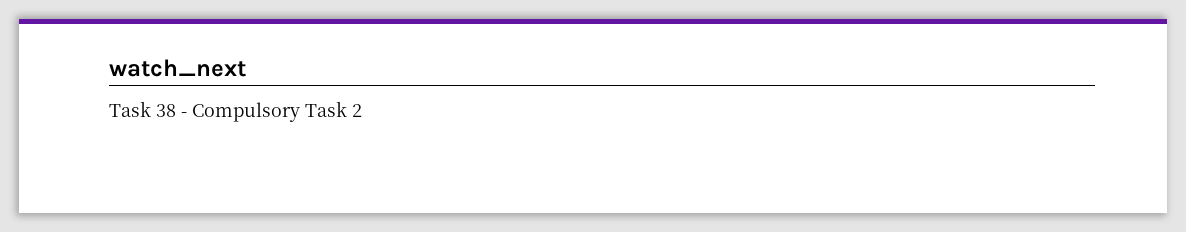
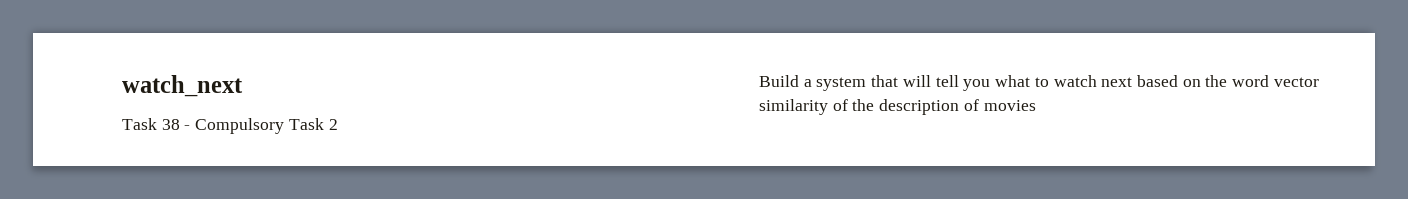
+ Build a system that will tell you what to watch next based on the word vector similarity of the description of movies

